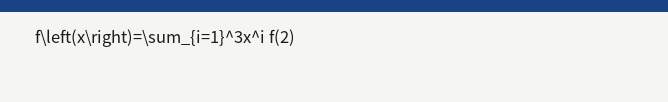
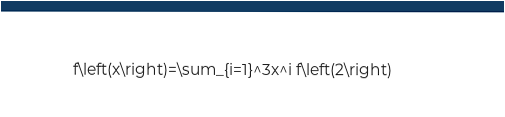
- f\left(x\right)=\sum_{i=1}^3x^i f(2)
+ f\left(x\right)=\sum_{i=1}^3x^i f\left(2\right)

